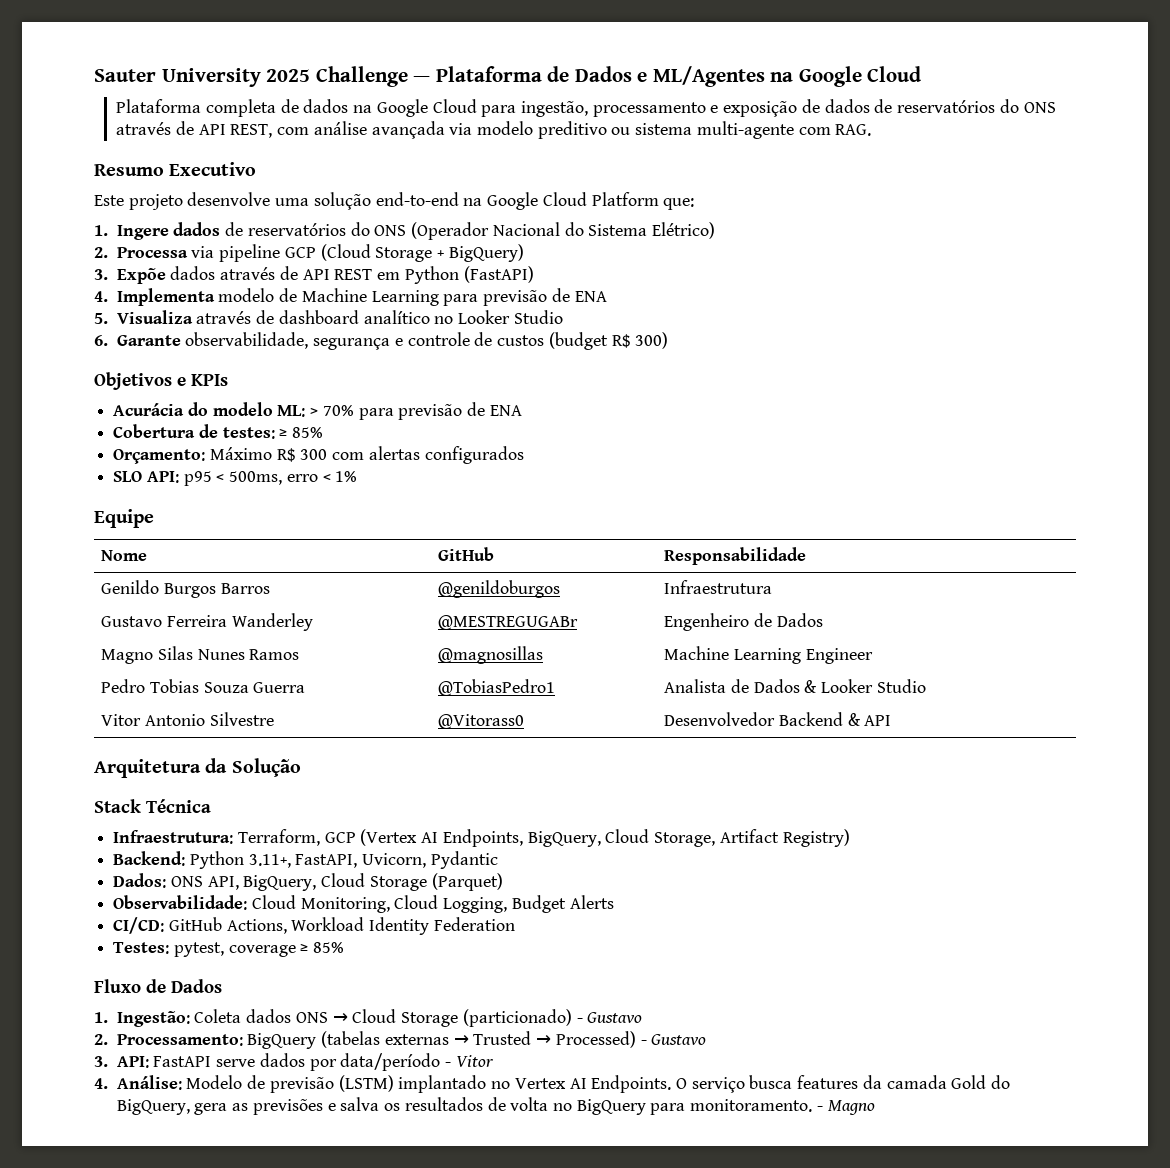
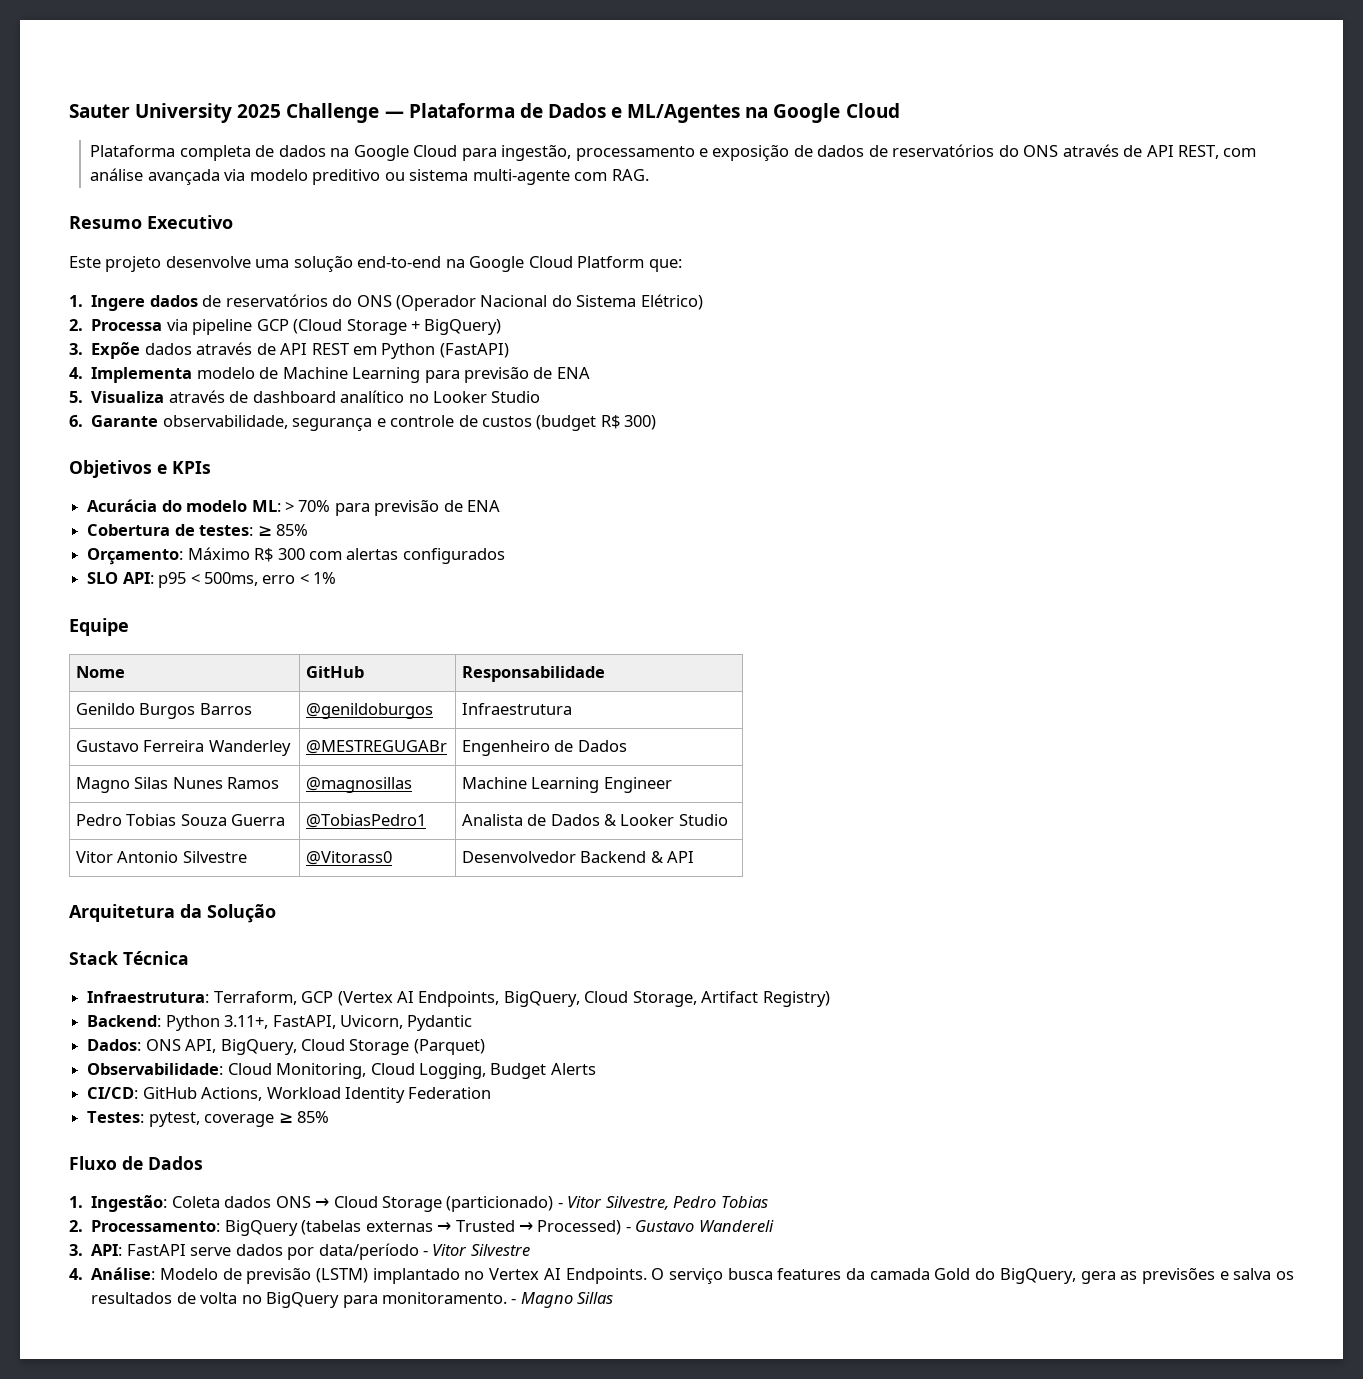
- 1. Ingestão: Coleta dados ONS → Cloud Storage (particionado) - Gustavo
+ 1. Ingestão: Coleta dados ONS → Cloud Storage (particionado) - Vitor Silvestre, Pedro Tobias
- 2. Processamento: BigQuery (tabelas externas → Trusted → Processed) - Gustavo
+ 2. Processamento: BigQuery (tabelas externas → Trusted → Processed) - Gustavo Wandereli
- 3. API: FastAPI serve dados por data/período - Vitor
+ 3. API: FastAPI serve dados por data/período - Vitor Silvestre
- - Magno
+ - Magno Sillas

